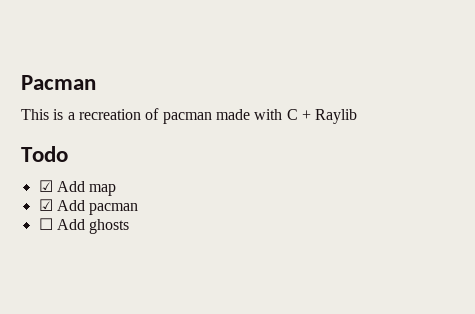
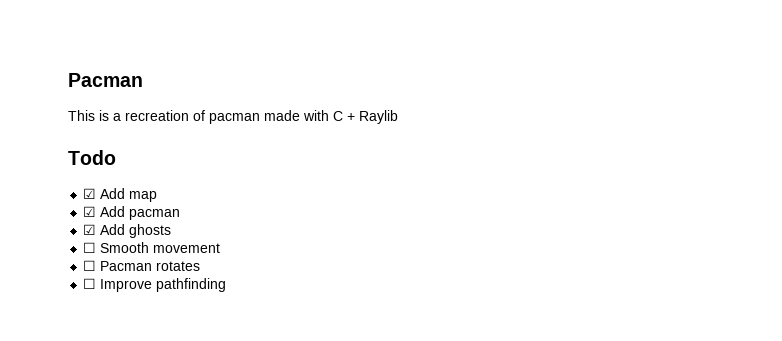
- ☐ Add ghosts
+ ☑ Add ghosts
+ ☐ Smooth movement
+ ☐ Pacman rotates
+ ☐ Improve pathfinding

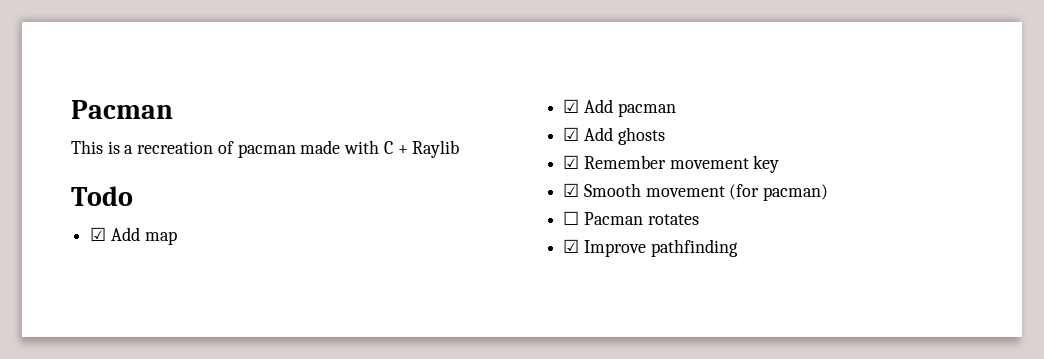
- ☐ Smooth movement
+ ☑ Remember movement key
+ ☑ Smooth movement (for pacman)
- ☐ Improve pathfinding
+ ☑ Improve pathfinding

